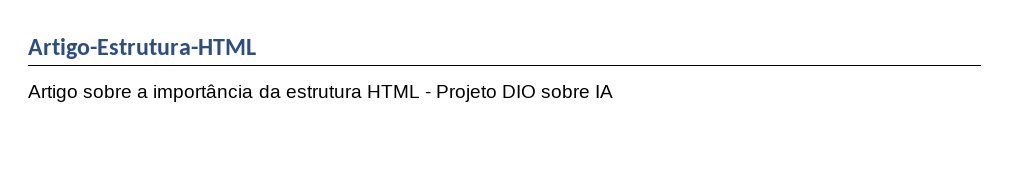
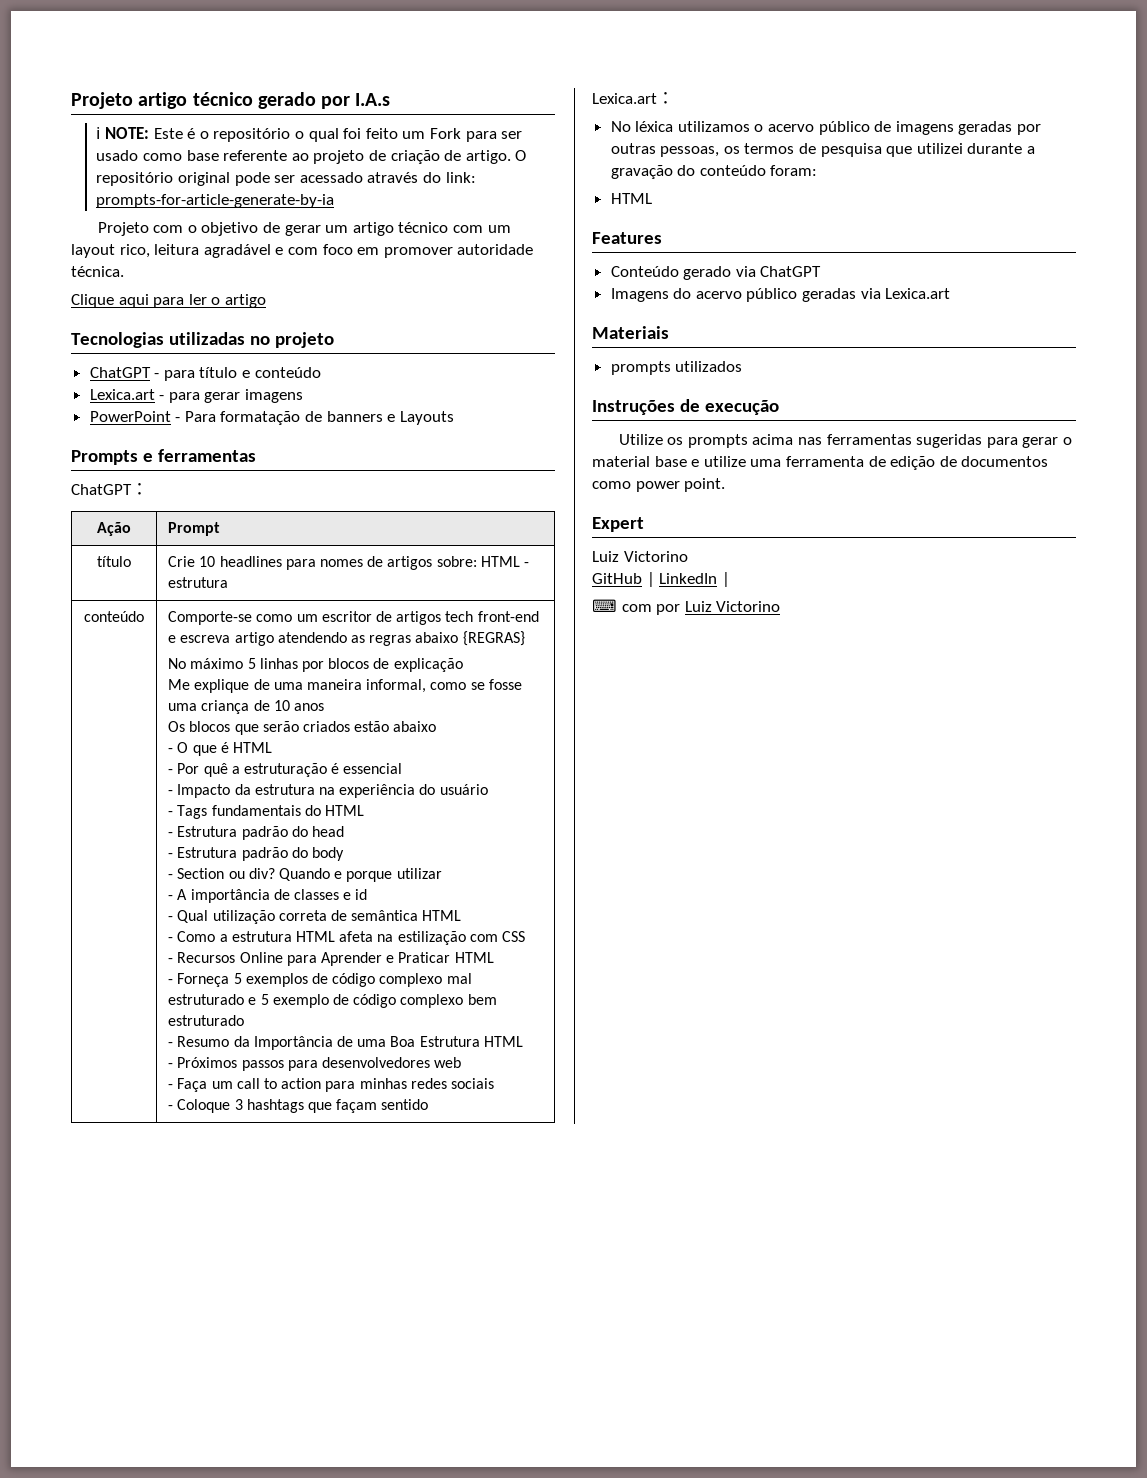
- Artigo-Estrutura-HTML
- Artigo sobre a importância da estrutura HTML - Projeto DIO sobre IA
+ Projeto artigo técnico gerado por I.A.s
+ ℹ NOTE: Este é o repositório o qual foi feito um Fork para ser usado como base referente ao projeto de criação de artigo. O repositório original pode ser acessado através do link: prompts-for-article-generate-by-ia
+ Projeto com o objetivo de gerar um artigo técnico com um layout rico, leitura agradável e com foco em promover autoridade técnica.
+ Clique aqui para ler o artigo
+ Tecnologias utilizadas no projeto
+ ChatGPT - para título e conteúdo
+ Lexica.art - para gerar imagens
+ PowerPoint - Para formatação de banners e Layouts
+ Prompts e ferramentas
+ ChatGPT：
+ Ação | Prompt
+ título | Crie 10 headlines para nomes de artigos sobre: HTML - estrutura
+ conteúdo | Comporte-se como um escritor de artigos tech front-end e escreva artigo atendendo as regras abaixo {REGRAS}
+ No máximo 5 linhas por blocos de explicação
+ Me explique de uma maneira informal, como se fosse uma criança de 10 anos
+ Os blocos que serão criados estão abaixo
+ - O que é HTML
+ - Por quê a estruturação é essencial
+ - Impacto da estrutura na experiência do usuário
+ - Tags fundamentais do HTML
+ - Estrutura padrão do head
+ - Estrutura padrão do body
+ - Section ou div? Quando e porque utilizar
+ - A importância de classes e id
+ - Qual utilização correta de semântica HTML
+ - Como a estrutura HTML afeta na estilização com CSS
+ - Recursos Online para Aprender e Praticar HTML
+ - Forneça 5 exemplos de código complexo mal estruturado e 5 exemplo de código complexo bem estruturado
+ - Resumo da Importância de uma Boa Estrutura HTML
+ - Próximos passos para desenvolvedores web
+ - Faça um call to action para minhas redes sociais
+ - Coloque 3 hashtags que façam sentido
+ Lexica.art：
+ No léxica utilizamos o acervo público de imagens geradas por outras pessoas, os termos de pesquisa que utilizei durante a gravação do conteúdo foram:
+ HTML
+ Features
+ Conteúdo gerado via ChatGPT
+ Imagens do acervo público geradas via Lexica.art
+ Materiais
+ prompts utilizados
+ Instruções de execução
+ Utilize os prompts acima nas ferramentas sugeridas para gerar o material base e utilize uma ferramenta de edição de documentos como power point.
+ Expert
+ Luiz Victorino
+ GitHub | LinkedIn |
+ ⌨ com por Luiz Victorino

